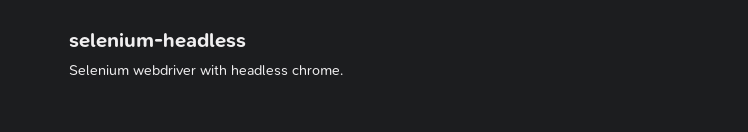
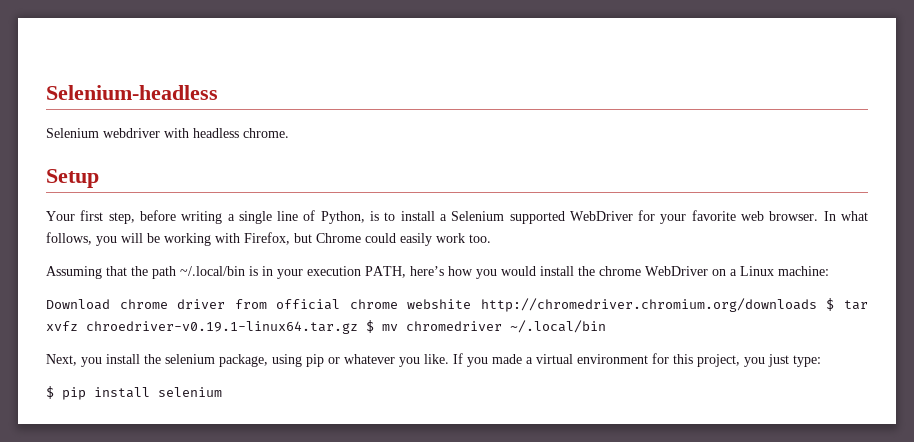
- selenium-headless
+ Selenium-headless
+ Setup
+ Your first step, before writing a single line of Python, is to install a Selenium supported WebDriver for your favorite web browser. In what follows, you will be working with Firefox, but Chrome could easily work too.
+ Assuming that the path ~/.local/bin is in your execution PATH, here’s how you would install the chrome WebDriver on a Linux machine:
+ Download chrome driver from official chrome webshite http://chromedriver.chromium.org/downloads $ tar xvfz chroedriver-v0.19.1-linux64.tar.gz $ mv chromedriver ~/.local/bin
+ Next, you install the selenium package, using pip or whatever you like. If you made a virtual environment for this project, you just type:
+ $ pip install selenium

